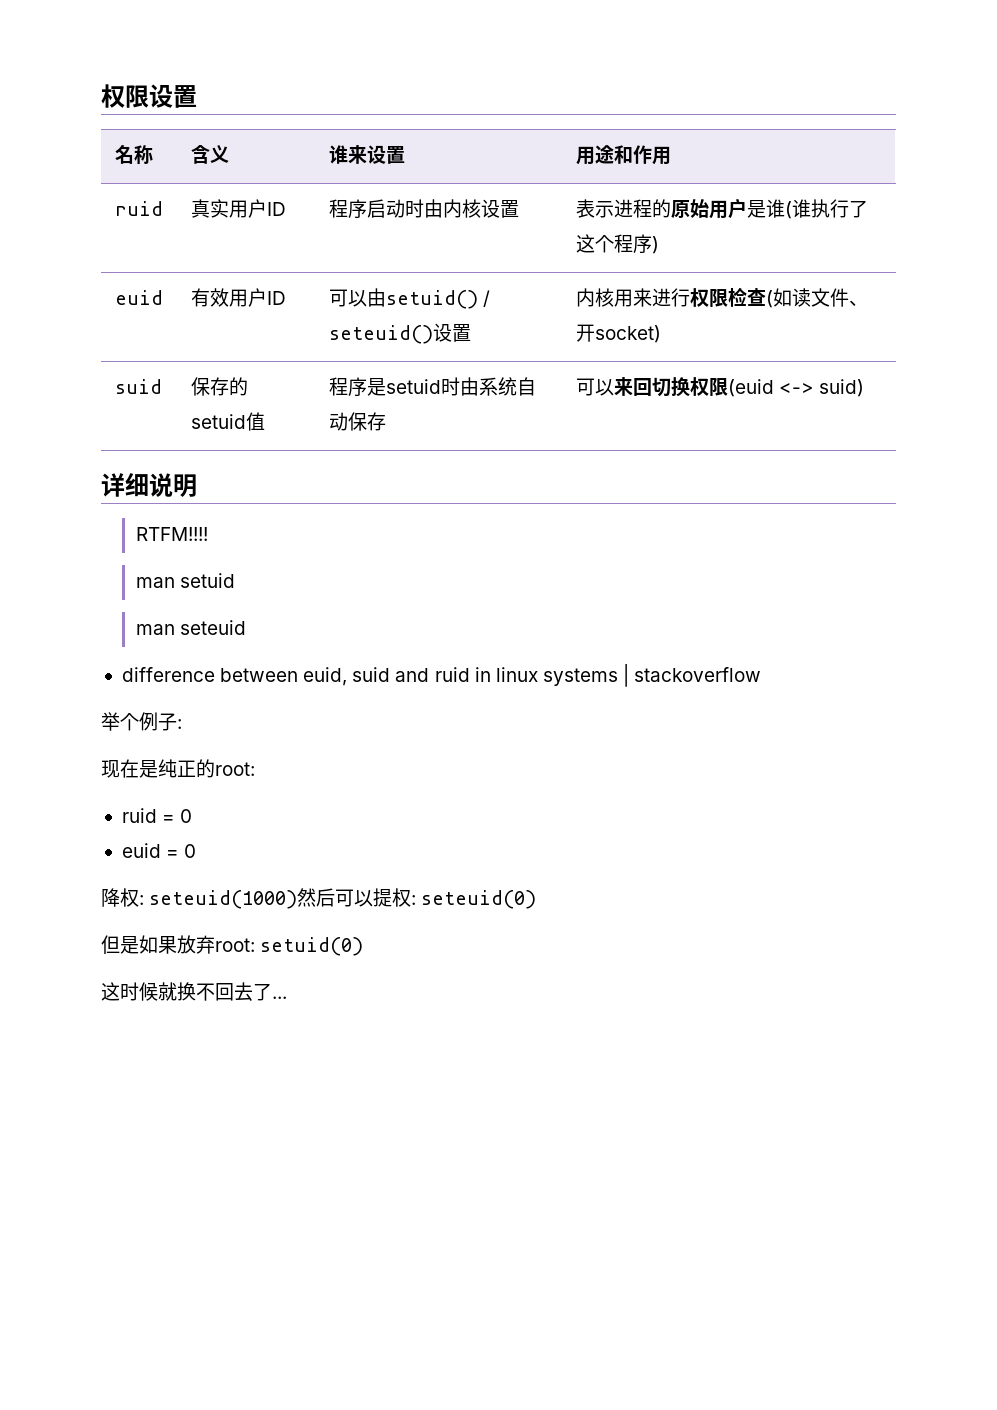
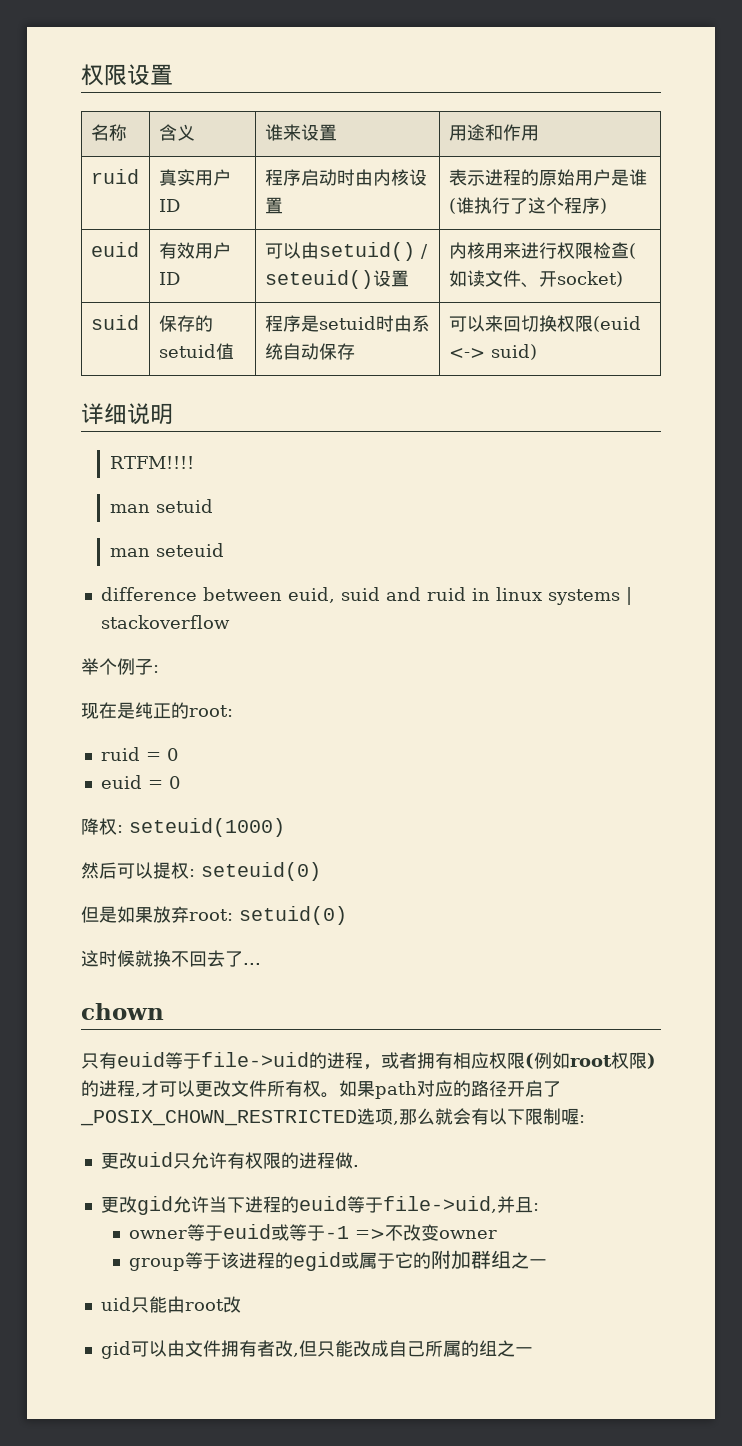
- 降权: seteuid(1000)然后可以提权: seteuid(0)
+ 降权: seteuid(1000)
+ 然后可以提权: seteuid(0)
+ chown
+ 只有euid等于file->uid的进程，或者拥有相应权限(例如root权限)的进程,才可以更改文件所有权。如果path对应的路径开启了_POSIX_CHOWN_RESTRICTED选项,那么就会有以下限制喔:
+ 更改uid只允许有权限的进程做.
+ 更改gid允许当下进程的euid等于file->uid,并且:
+ owner等于euid或等于-1 =>不改变owner
+ group等于该进程的egid或属于它的附加群组之一
+ uid只能由root改
+ gid可以由文件拥有者改,但只能改成自己所属的组之一

